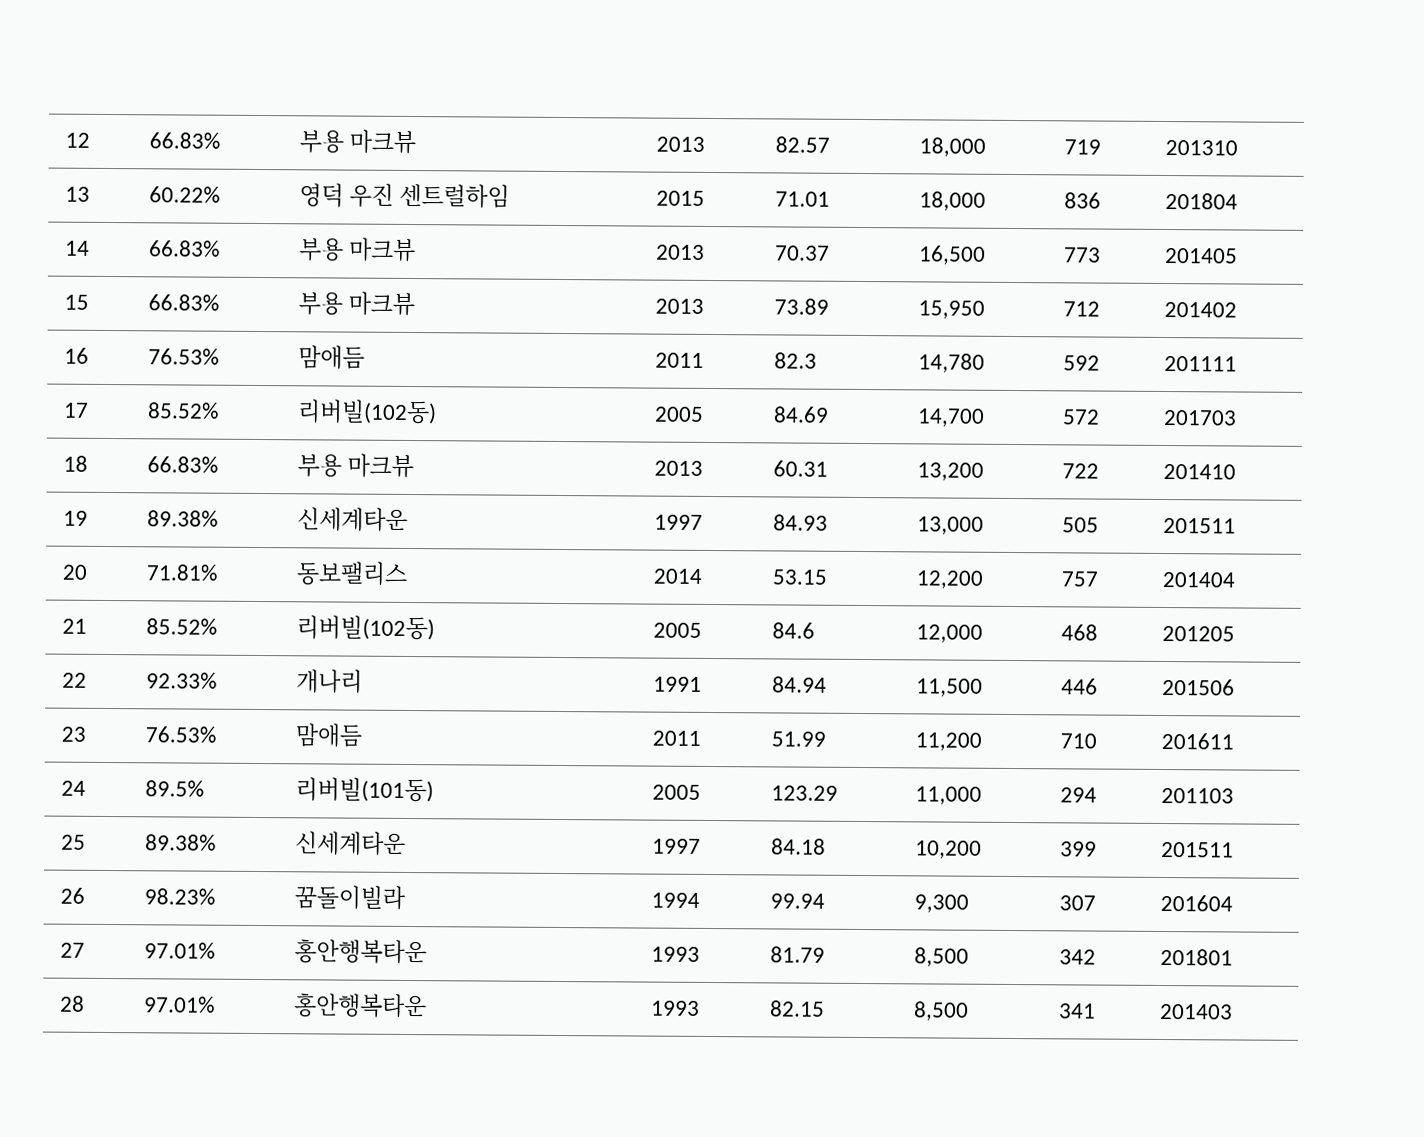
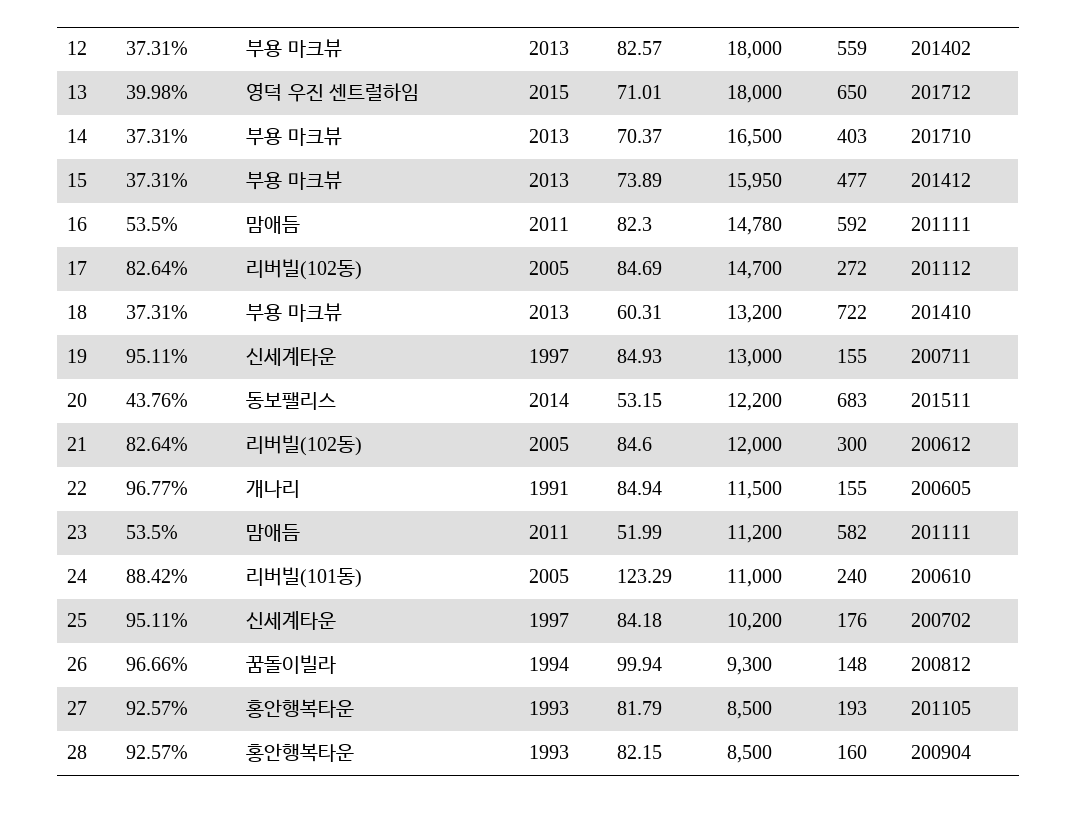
- 12 | 66.83% | 부용 마크뷰 | 2013 | 82.57 | 18,000 | 719 | 201310
+ 12 | 37.31% | 부용 마크뷰 | 2013 | 82.57 | 18,000 | 559 | 201402
- 13 | 60.22% | 영덕 우진 센트럴하임 | 2015 | 71.01 | 18,000 | 836 | 201804
+ 13 | 39.98% | 영덕 우진 센트럴하임 | 2015 | 71.01 | 18,000 | 650 | 201712
- 14 | 66.83% | 부용 마크뷰 | 2013 | 70.37 | 16,500 | 773 | 201405
+ 14 | 37.31% | 부용 마크뷰 | 2013 | 70.37 | 16,500 | 403 | 201710
- 15 | 66.83% | 부용 마크뷰 | 2013 | 73.89 | 15,950 | 712 | 201402
+ 15 | 37.31% | 부용 마크뷰 | 2013 | 73.89 | 15,950 | 477 | 201412
- 16 | 76.53% | 맘애듬 | 2011 | 82.3 | 14,780 | 592 | 201111
+ 16 | 53.5% | 맘애듬 | 2011 | 82.3 | 14,780 | 592 | 201111
- 17 | 85.52% | 리버빌(102동) | 2005 | 84.69 | 14,700 | 572 | 201703
+ 17 | 82.64% | 리버빌(102동) | 2005 | 84.69 | 14,700 | 272 | 201112
- 18 | 66.83% | 부용 마크뷰 | 2013 | 60.31 | 13,200 | 722 | 201410
+ 18 | 37.31% | 부용 마크뷰 | 2013 | 60.31 | 13,200 | 722 | 201410
- 19 | 89.38% | 신세계타운 | 1997 | 84.93 | 13,000 | 505 | 201511
+ 19 | 95.11% | 신세계타운 | 1997 | 84.93 | 13,000 | 155 | 200711
- 20 | 71.81% | 동보팰리스 | 2014 | 53.15 | 12,200 | 757 | 201404
+ 20 | 43.76% | 동보팰리스 | 2014 | 53.15 | 12,200 | 683 | 201511
- 21 | 85.52% | 리버빌(102동) | 2005 | 84.6 | 12,000 | 468 | 201205
+ 21 | 82.64% | 리버빌(102동) | 2005 | 84.6 | 12,000 | 300 | 200612
- 22 | 92.33% | 개나리 | 1991 | 84.94 | 11,500 | 446 | 201506
+ 22 | 96.77% | 개나리 | 1991 | 84.94 | 11,500 | 155 | 200605
- 23 | 76.53% | 맘애듬 | 2011 | 51.99 | 11,200 | 710 | 201611
+ 23 | 53.5% | 맘애듬 | 2011 | 51.99 | 11,200 | 582 | 201111
- 24 | 89.5% | 리버빌(101동) | 2005 | 123.29 | 11,000 | 294 | 201103
+ 24 | 88.42% | 리버빌(101동) | 2005 | 123.29 | 11,000 | 240 | 200610
- 25 | 89.38% | 신세계타운 | 1997 | 84.18 | 10,200 | 399 | 201511
+ 25 | 95.11% | 신세계타운 | 1997 | 84.18 | 10,200 | 176 | 200702
- 26 | 98.23% | 꿈돌이빌라 | 1994 | 99.94 | 9,300 | 307 | 201604
+ 26 | 96.66% | 꿈돌이빌라 | 1994 | 99.94 | 9,300 | 148 | 200812
- 27 | 97.01% | 홍안행복타운 | 1993 | 81.79 | 8,500 | 342 | 201801
+ 27 | 92.57% | 홍안행복타운 | 1993 | 81.79 | 8,500 | 193 | 201105
- 28 | 97.01% | 홍안행복타운 | 1993 | 82.15 | 8,500 | 341 | 201403
+ 28 | 92.57% | 홍안행복타운 | 1993 | 82.15 | 8,500 | 160 | 200904

